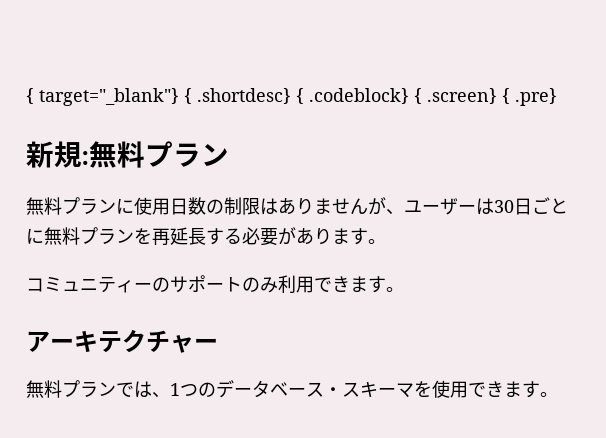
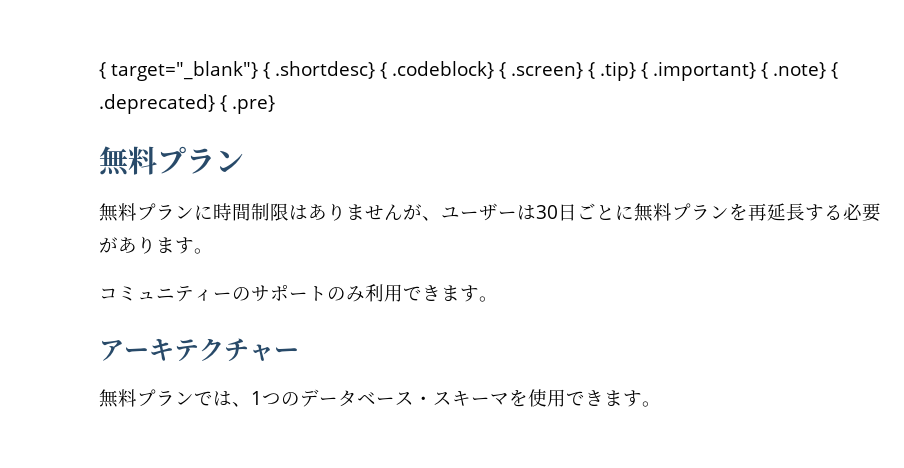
- { target="_blank"} { .shortdesc} { .codeblock} { .screen} { .pre}
- 新規:無料プラン
+ { target="_blank"} { .shortdesc} { .codeblock} { .screen} { .tip} { .important} { .note} { .deprecated} { .pre}
+ 無料プラン
- 無料プランに使用日数の制限はありませんが、ユーザーは30日ごとに無料プランを再延長する必要があります。
+ 無料プランに時間制限はありませんが、ユーザーは30日ごとに無料プランを再延長する必要があります。

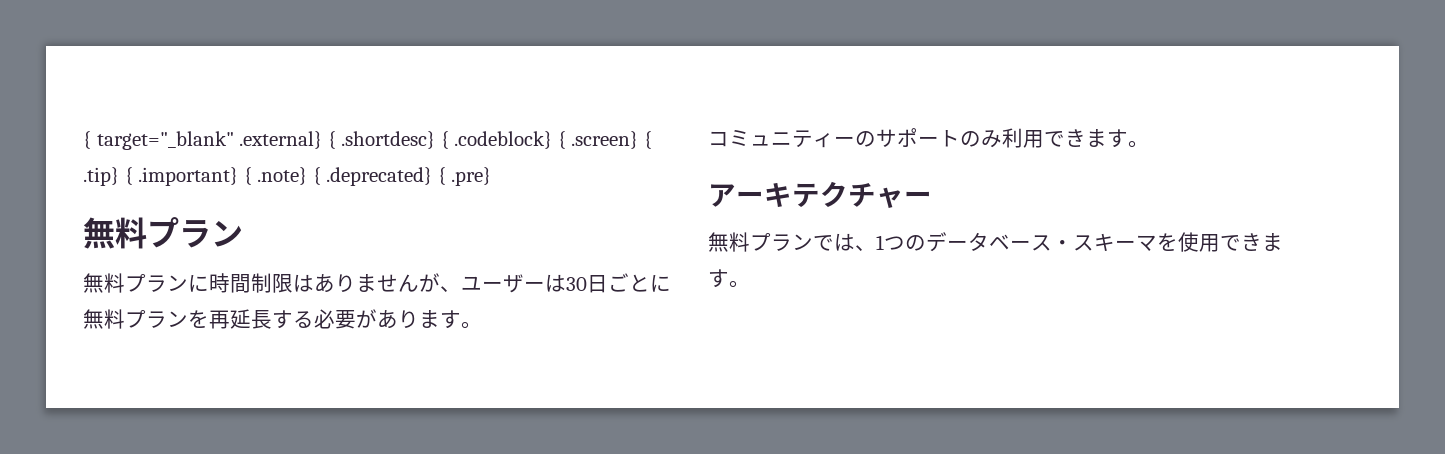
- { target="_blank"} { .shortdesc} { .codeblock} { .screen} { .tip} { .important} { .note} { .deprecated} { .pre}
+ { target="_blank" .external} { .shortdesc} { .codeblock} { .screen} { .tip} { .important} { .note} { .deprecated} { .pre}

